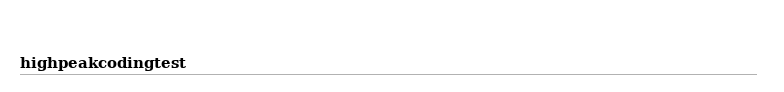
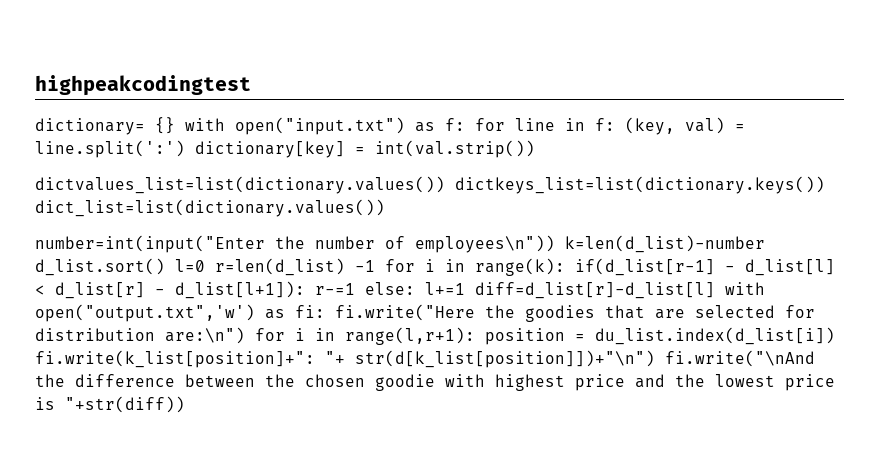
+ dictionary= {} with open("input.txt") as f: for line in f: (key, val) = line.split(':') dictionary[key] = int(val.strip())
+ dictvalues_list=list(dictionary.values()) dictkeys_list=list(dictionary.keys()) dict_list=list(dictionary.values())
+ number=int(input("Enter the number of employees\n")) k=len(d_list)-number d_list.sort() l=0 r=len(d_list) -1 for i in range(k): if(d_list[r-1] - d_list[l] < d_list[r] - d_list[l+1]): r-=1 else: l+=1 diff=d_list[r]-d_list[l] with open("output.txt",'w') as fi: fi.write("Here the goodies that are selected for distribution are:\n") for i in range(l,r+1): position = du_list.index(d_list[i]) fi.write(k_list[position]+": "+ str(d[k_list[position]])+"\n") fi.write("\nAnd the difference between the chosen goodie with highest price and the lowest price is "+str(diff))

